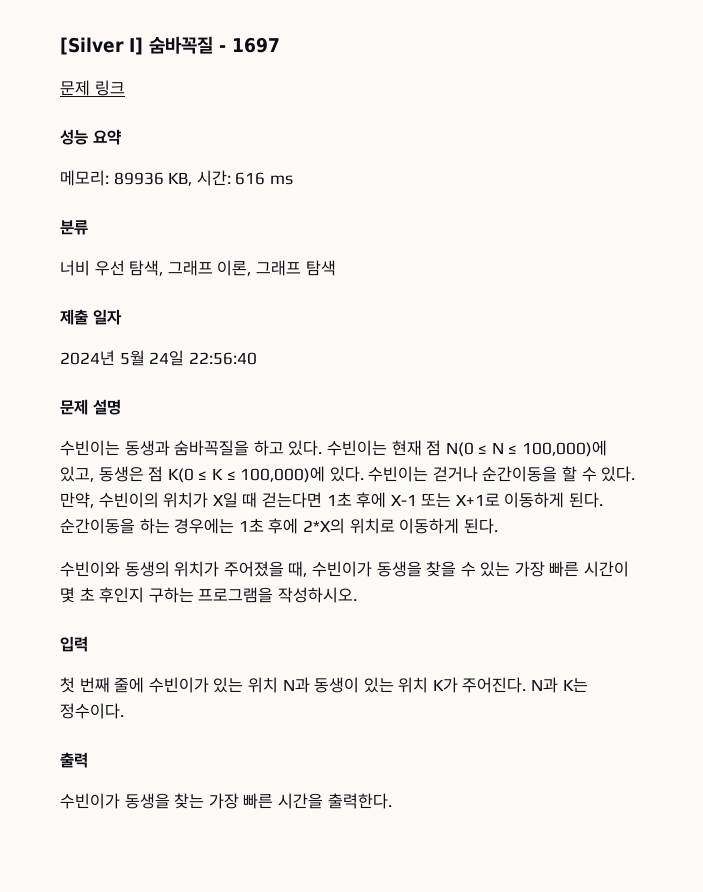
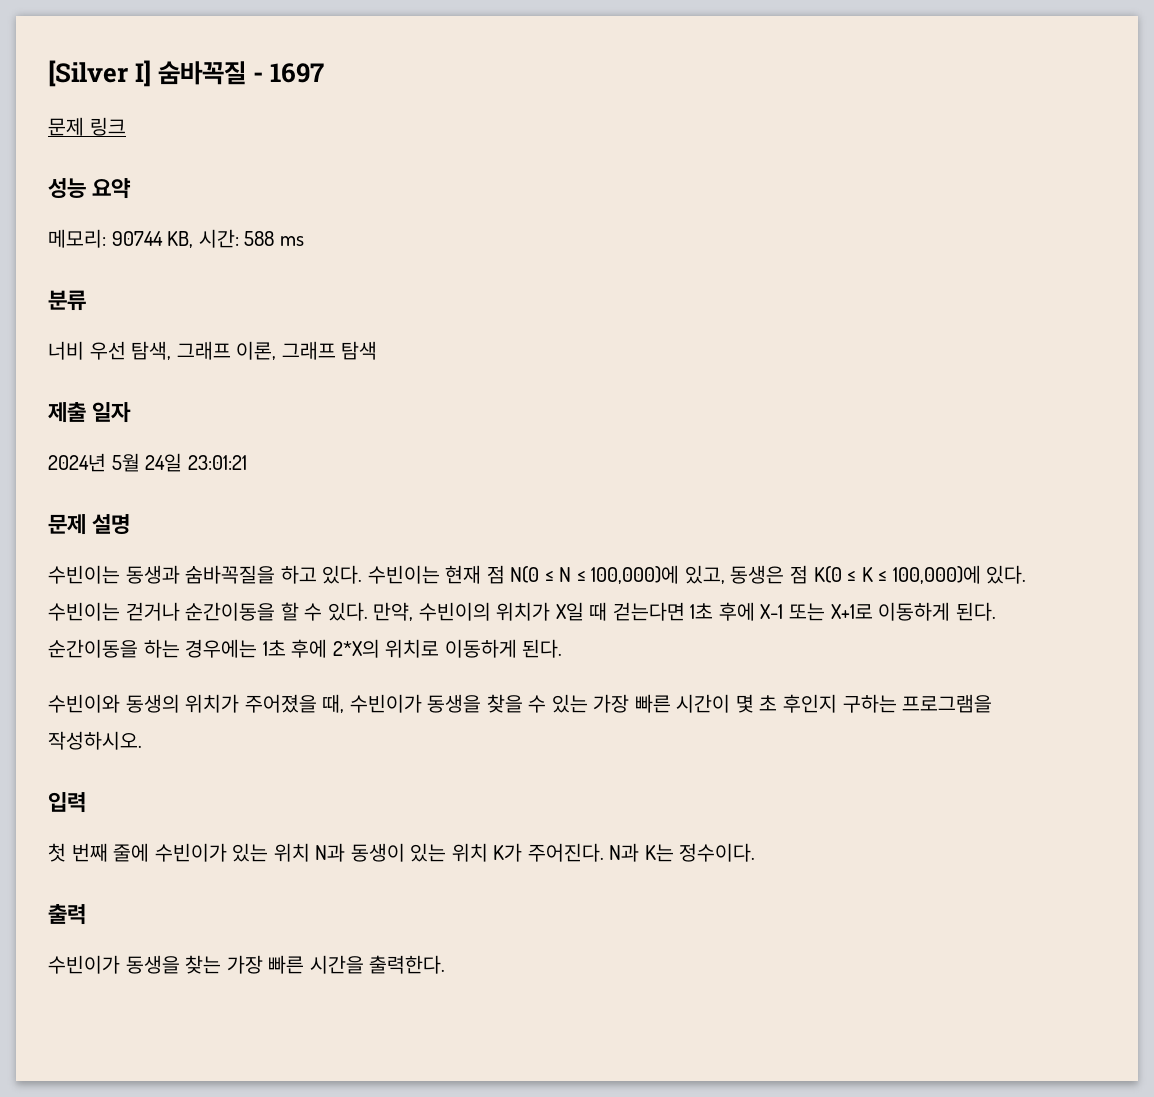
- 메모리: 89936 KB, 시간: 616 ms
+ 메모리: 90744 KB, 시간: 588 ms
- 2024년 5월 24일 22:56:40
+ 2024년 5월 24일 23:01:21

